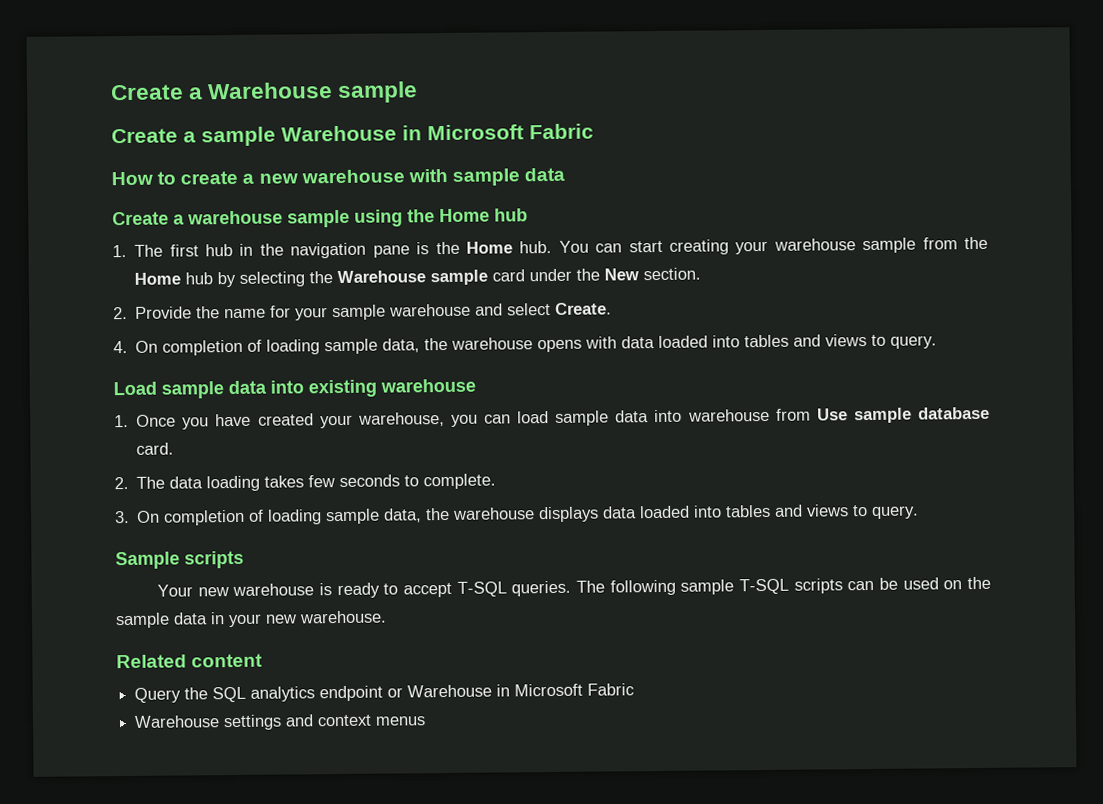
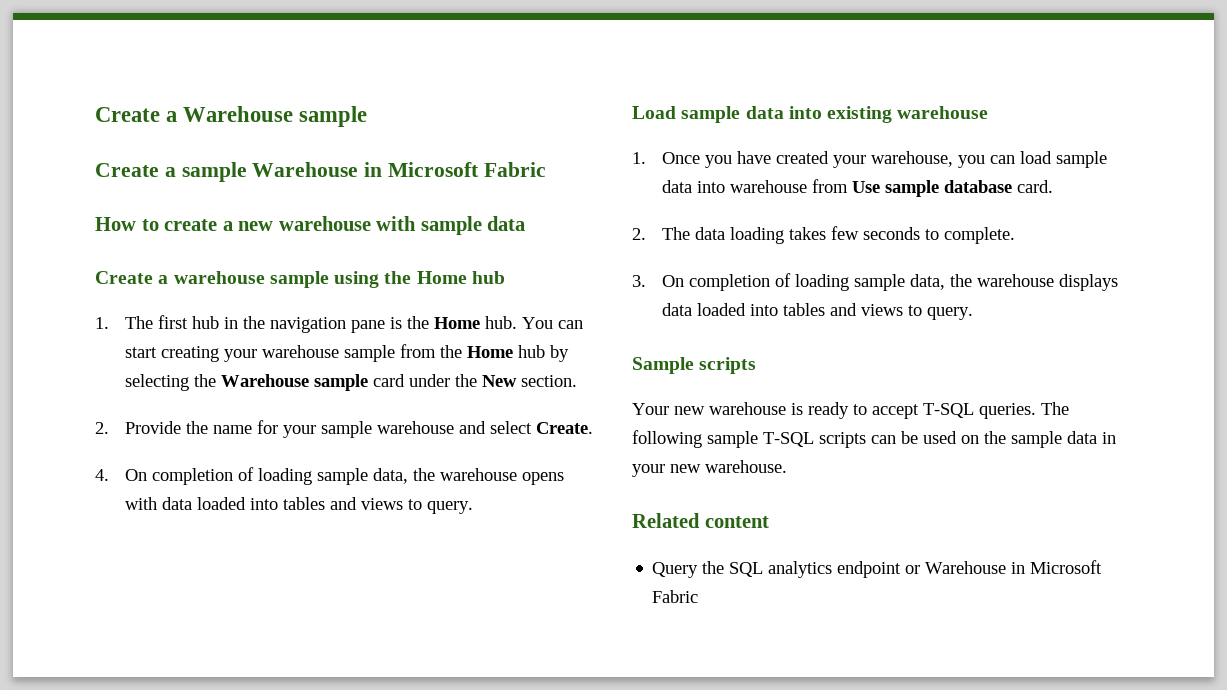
- Warehouse settings and context menus

